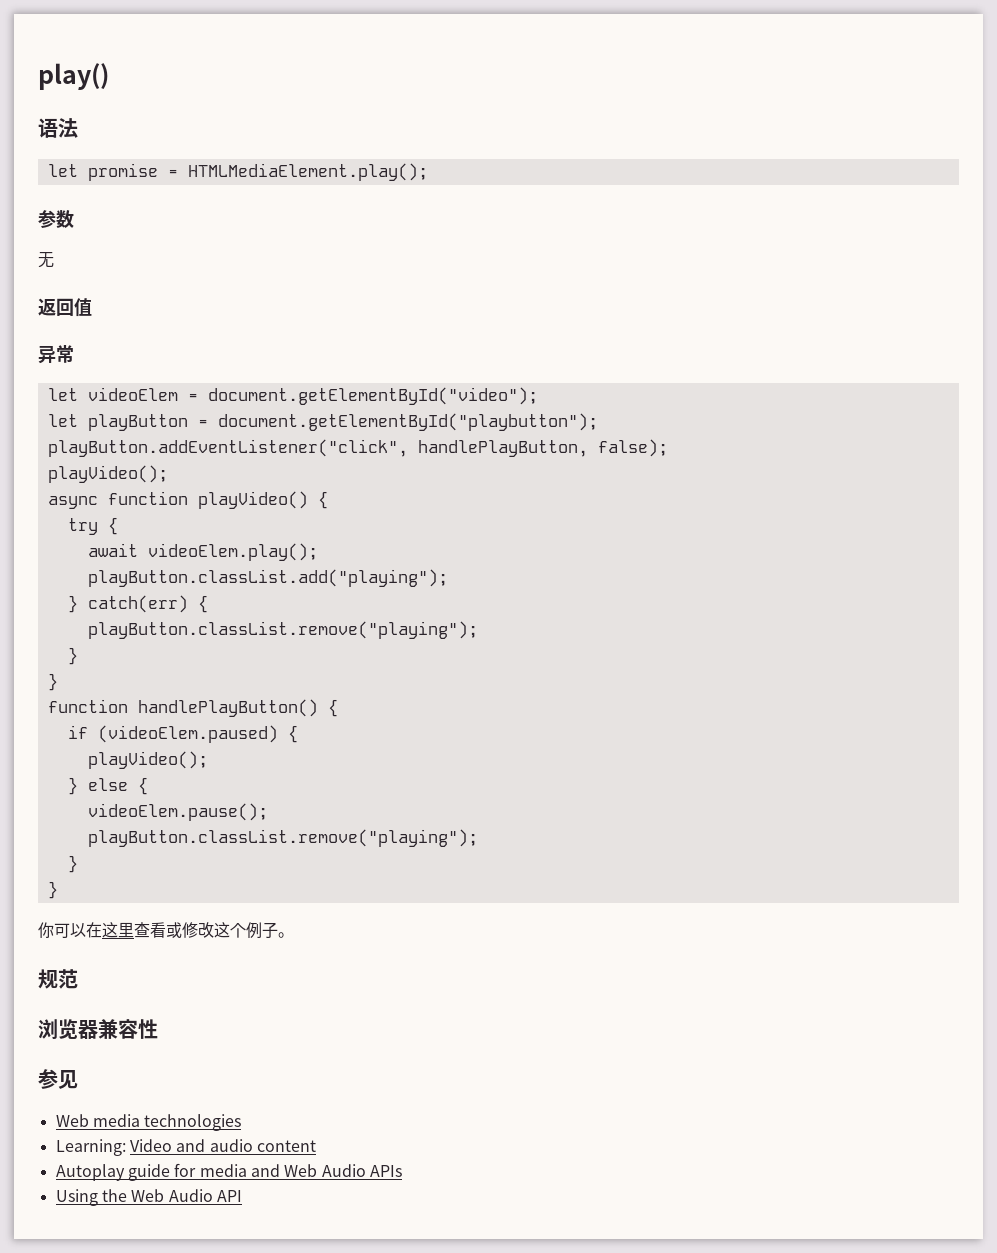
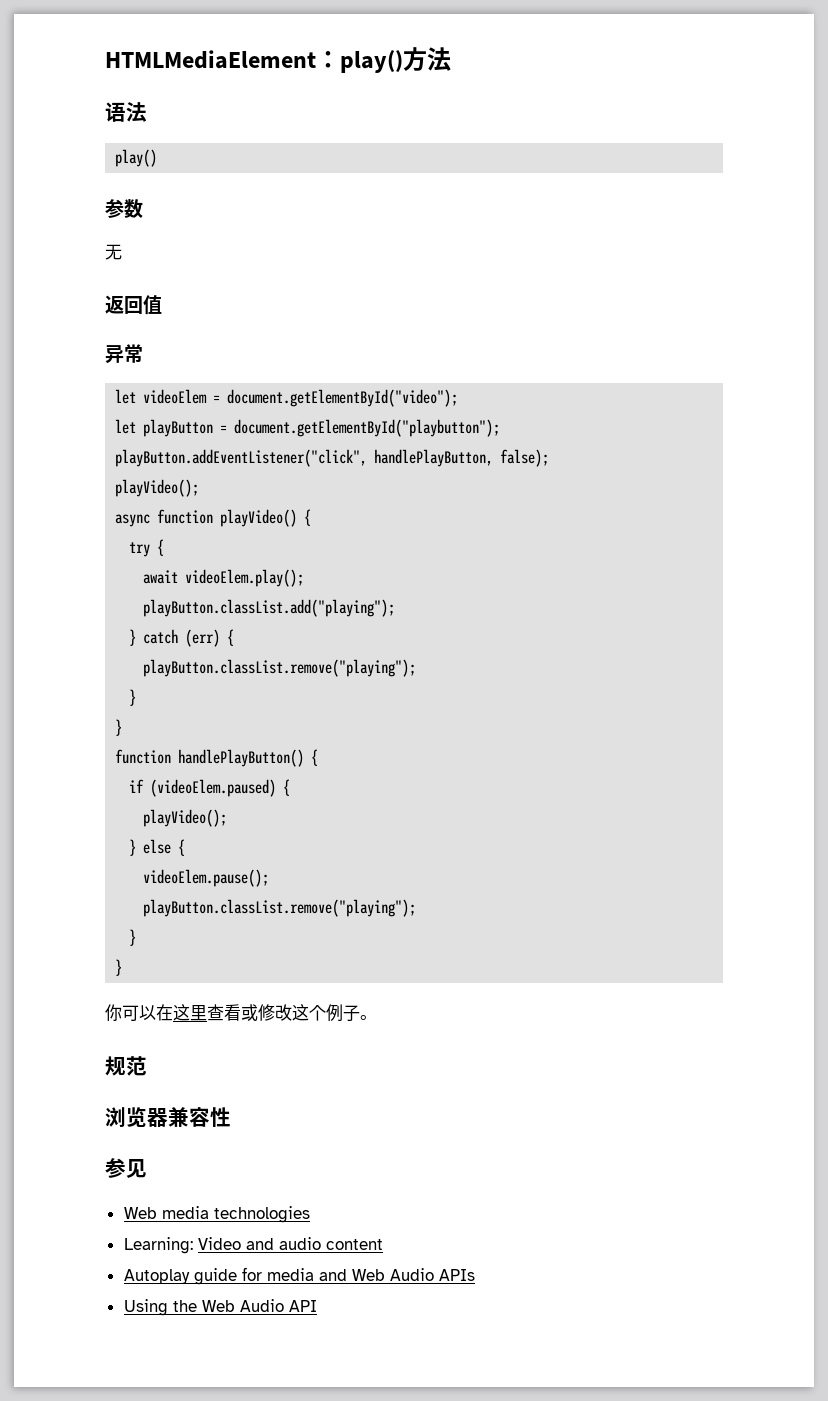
- play()
+ HTMLMediaElement：play()方法
  语法
- let promise = HTMLMediaElement.play();
+ play()
- } catch(err) {
+ } catch (err) {

